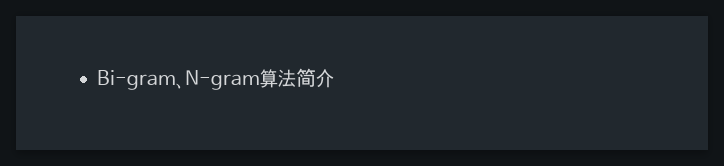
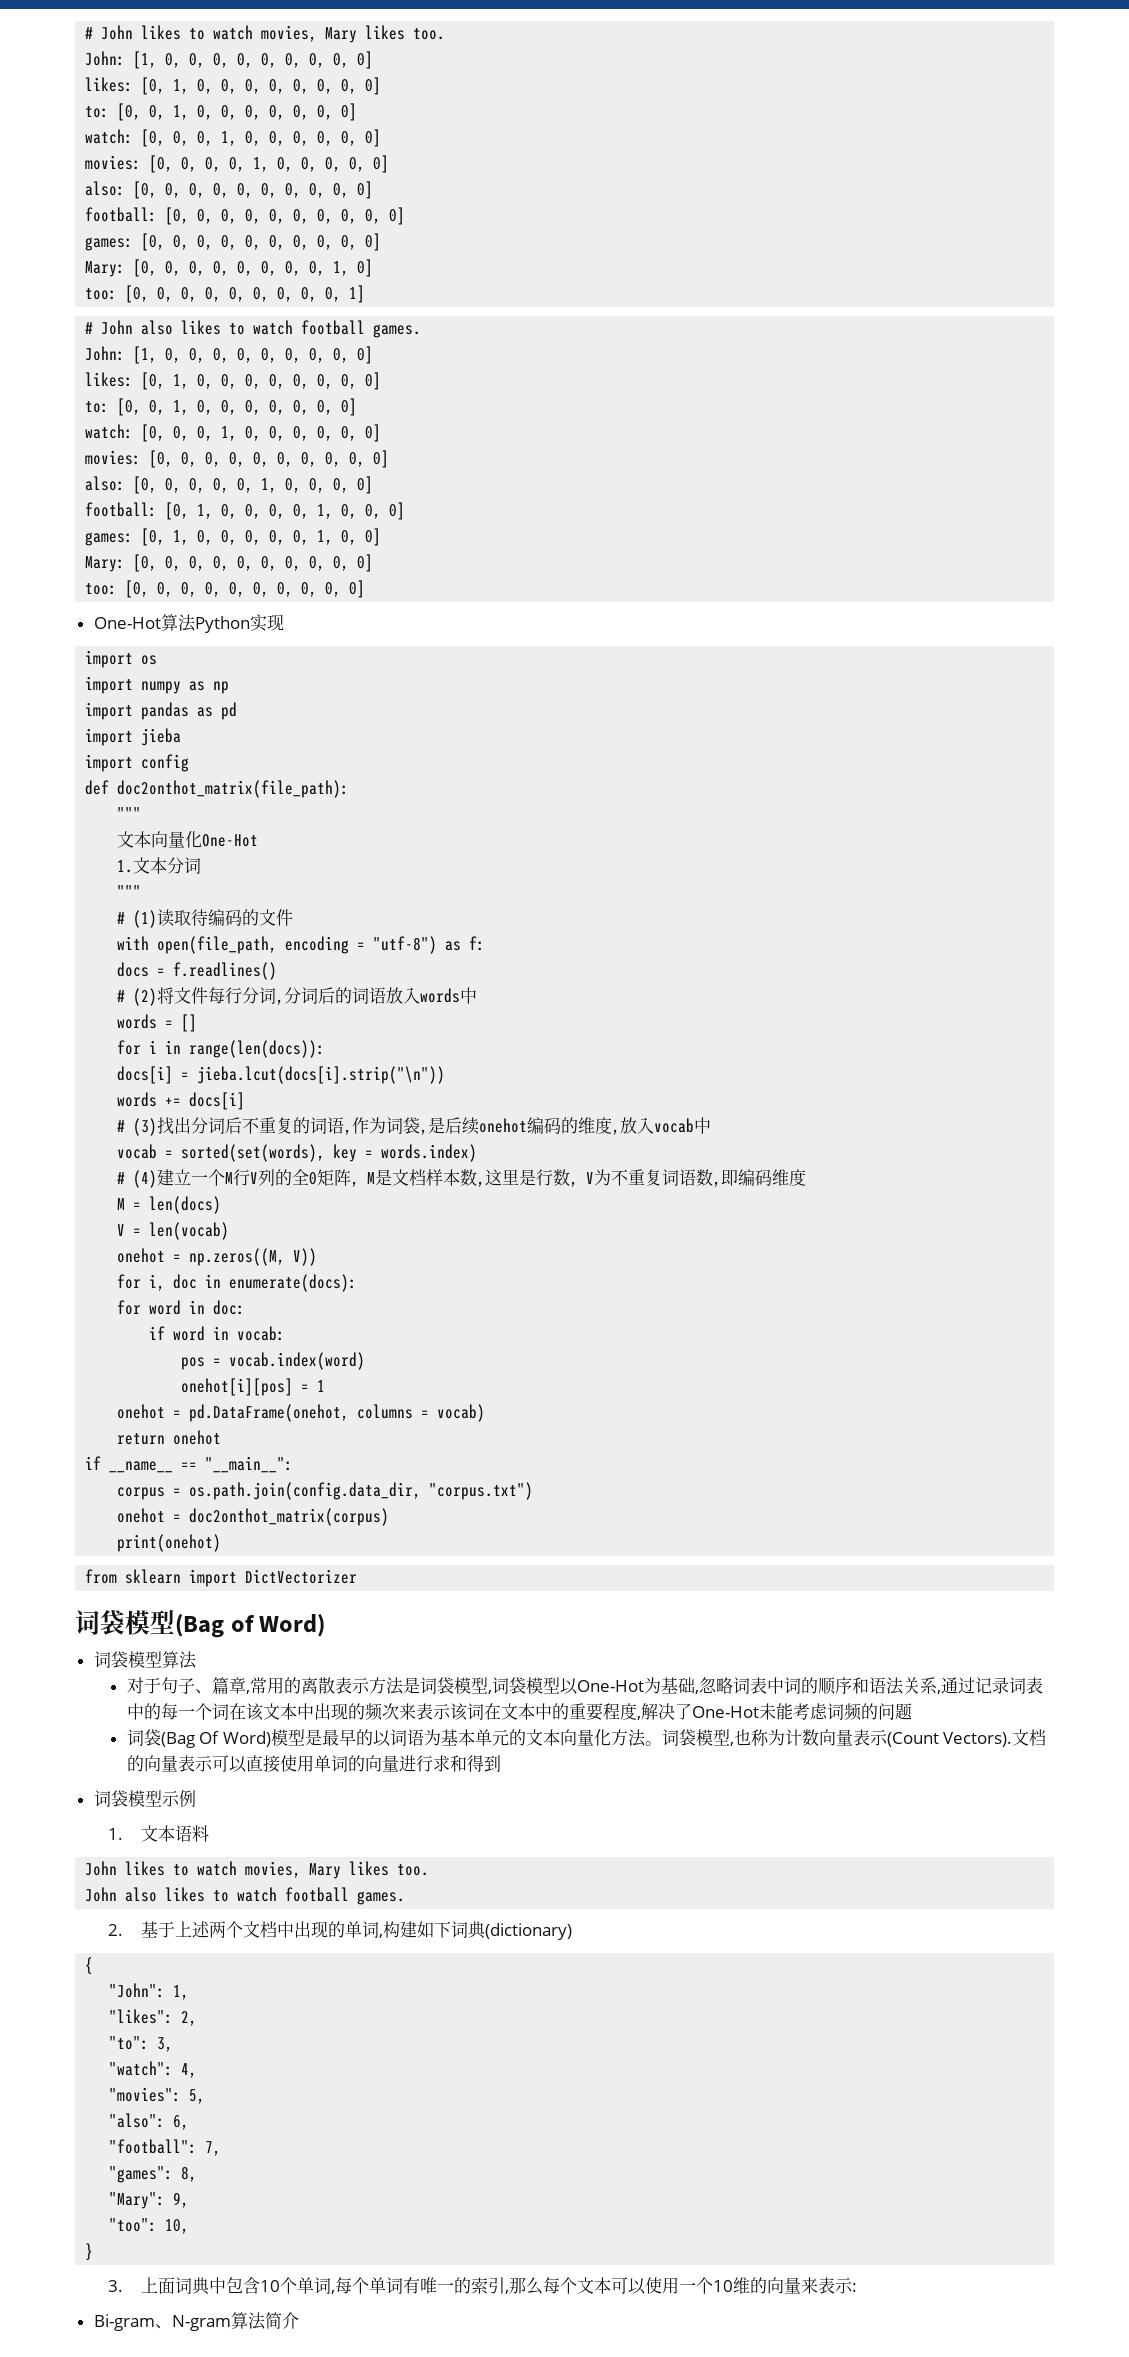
+ # John likes to watch movies, Mary likes too.
+ John: [1, 0, 0, 0, 0, 0, 0, 0, 0, 0]
+ likes: [0, 1, 0, 0, 0, 0, 0, 0, 0, 0]
+ to: [0, 0, 1, 0, 0, 0, 0, 0, 0, 0]
+ watch: [0, 0, 0, 1, 0, 0, 0, 0, 0, 0]
+ movies: [0, 0, 0, 0, 1, 0, 0, 0, 0, 0]
+ also: [0, 0, 0, 0, 0, 0, 0, 0, 0, 0]
+ football: [0, 0, 0, 0, 0, 0, 0, 0, 0, 0]
+ games: [0, 0, 0, 0, 0, 0, 0, 0, 0, 0]
+ Mary: [0, 0, 0, 0, 0, 0, 0, 0, 1, 0]
+ too: [0, 0, 0, 0, 0, 0, 0, 0, 0, 1]
+ # John also likes to watch football games.
+ John: [1, 0, 0, 0, 0, 0, 0, 0, 0, 0]
+ likes: [0, 1, 0, 0, 0, 0, 0, 0, 0, 0]
+ to: [0, 0, 1, 0, 0, 0, 0, 0, 0, 0]
+ watch: [0, 0, 0, 1, 0, 0, 0, 0, 0, 0]
+ movies: [0, 0, 0, 0, 0, 0, 0, 0, 0, 0]
+ also: [0, 0, 0, 0, 0, 1, 0, 0, 0, 0]
+ football: [0, 1, 0, 0, 0, 0, 1, 0, 0, 0]
+ games: [0, 1, 0, 0, 0, 0, 0, 1, 0, 0]
+ Mary: [0, 0, 0, 0, 0, 0, 0, 0, 0, 0]
+ too: [0, 0, 0, 0, 0, 0, 0, 0, 0, 0]
+ One-Hot算法Python实现
+ import os
+ import numpy as np
+ import pandas as pd
+ import jieba
+ import config
+ def doc2onthot_matrix(file_path):
+ """
+ 文本向量化One-Hot
+ 1.文本分词
+ """
+ # (1)读取待编码的文件
+ with open(file_path, encoding = "utf-8") as f:
+ docs = f.readlines()
+ # (2)将文件每行分词,分词后的词语放入words中
+ words = []
+ for i in range(len(docs)):
+ docs[i] = jieba.lcut(docs[i].strip("\n"))
+ words += docs[i]
+ # (3)找出分词后不重复的词语,作为词袋,是后续onehot编码的维度,放入vocab中
+ vocab = sorted(set(words), key = words.index)
+ # (4)建立一个M行V列的全0矩阵, M是文档样本数,这里是行数, V为不重复词语数,即编码维度
+ M = len(docs)
+ V = len(vocab)
+ onehot = np.zeros((M, V))
+ for i, doc in enumerate(docs):
+ for word in doc:
+ if word in vocab:
+ pos = vocab.index(word)
+ onehot[i][pos] = 1
+ onehot = pd.DataFrame(onehot, columns = vocab)
+ return onehot
+ if __name__ == "__main__":
+ corpus = os.path.join(config.data_dir, "corpus.txt")
+ onehot = doc2onthot_matrix(corpus)
+ print(onehot)
+ from sklearn import DictVectorizer
+ 词袋模型(Bag of Word)
+ 词袋模型算法
+ 对于句子、篇章,常用的离散表示方法是词袋模型,词袋模型以One-Hot为基础,忽略词表中词的顺序和语法关系,通过记录词表中的每一个词在该文本中出现的频次来表示该词在文本中的重要程度,解决了One-Hot未能考虑词频的问题
+ 词袋(Bag Of Word)模型是最早的以词语为基本单元的文本向量化方法。词袋模型,也称为计数向量表示(Count Vectors).文档的向量表示可以直接使用单词的向量进行求和得到
+ 词袋模型示例
+ 1.文本语料
+ John likes to watch movies, Mary likes too.
+ John also likes to watch football games.
+ 2.基于上述两个文档中出现的单词,构建如下词典(dictionary)
+ {
+ "John": 1,
+ "likes": 2,
+ "to": 3,
+ "watch": 4,
+ "movies": 5,
+ "also": 6,
+ "football": 7,
+ "games": 8,
+ "Mary": 9,
+ "too": 10,
+ }
+ 3.上面词典中包含10个单词,每个单词有唯一的索引,那么每个文本可以使用一个10维的向量来表示:

